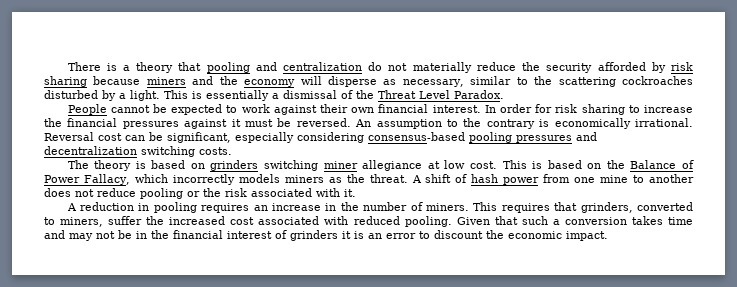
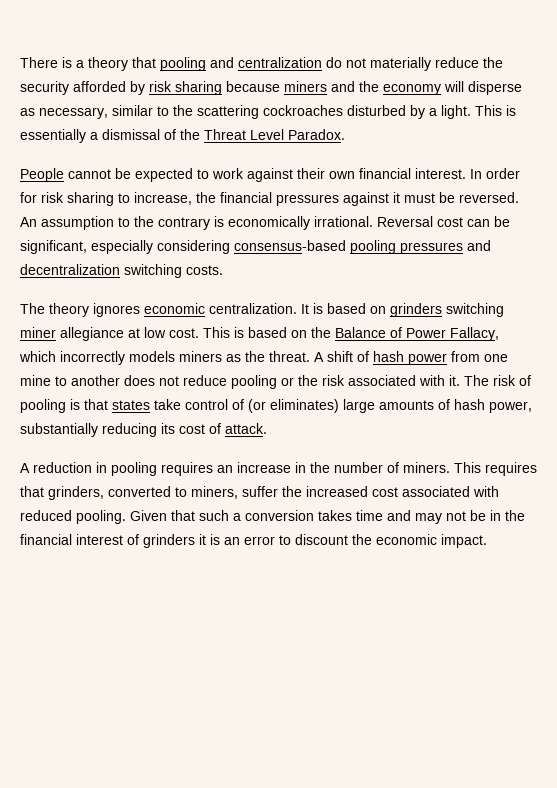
- In order for risk sharing to increase the financial pressures against it must be reversed.
+ In order for risk sharing to increase, the financial pressures against it must be reversed.
- The theory is based on grinders switching miner allegiance at low cost.
+ The theory ignores economic centralization. It is based on grinders switching miner allegiance at low cost.
+ The risk of pooling is that states take control of (or eliminates) large amounts of hash power, substantially reducing its cost of attack.

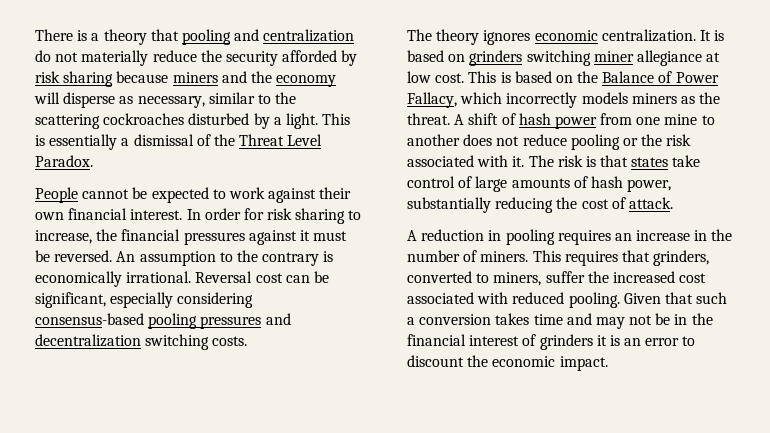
- The risk of pooling is that states take control of (or eliminates) large amounts of hash power, substantially reducing its cost of attack.
+ The risk is that states take control of large amounts of hash power, substantially reducing the cost of attack.

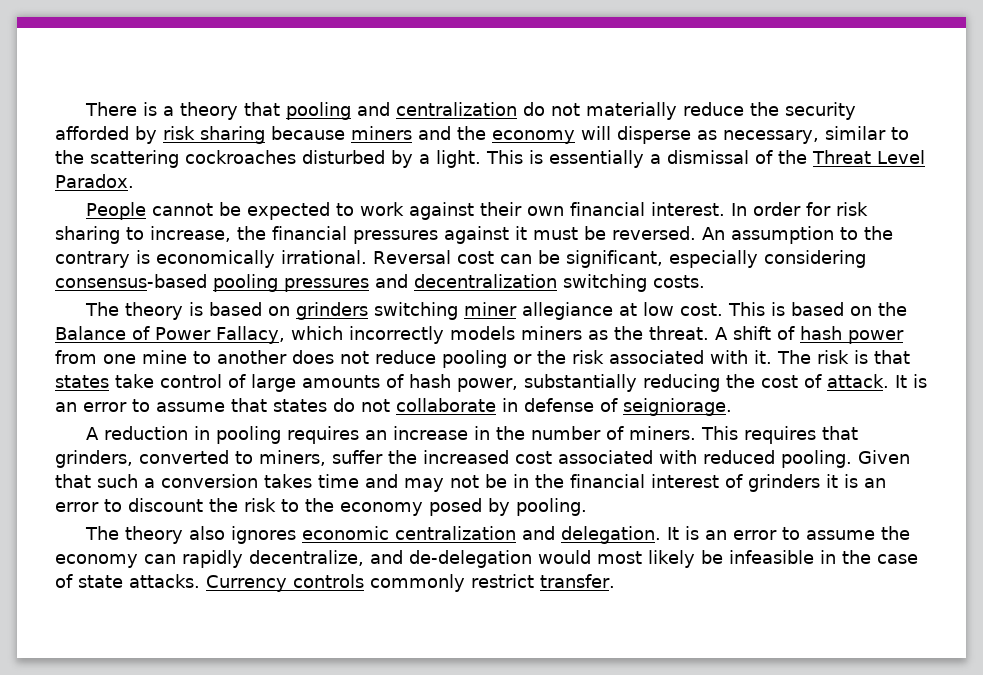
- The theory ignores economic centralization. It is based on grinders switching miner allegiance at low cost.
+ The theory is based on grinders switching miner allegiance at low cost.
+ It is an error to assume that states do not collaborate in defense of seigniorage.
- Given that such a conversion takes time and may not be in the financial interest of grinders it is an error to discount the economic impact.
+ Given that such a conversion takes time and may not be in the financial interest of grinders it is an error to discount the risk to the economy posed by pooling.
+ The theory also ignores economic centralization and delegation. It is an error to assume the economy can rapidly decentralize, and de-delegation would most likely be infeasible in the case of state attacks. Currency controls commonly restrict transfer.

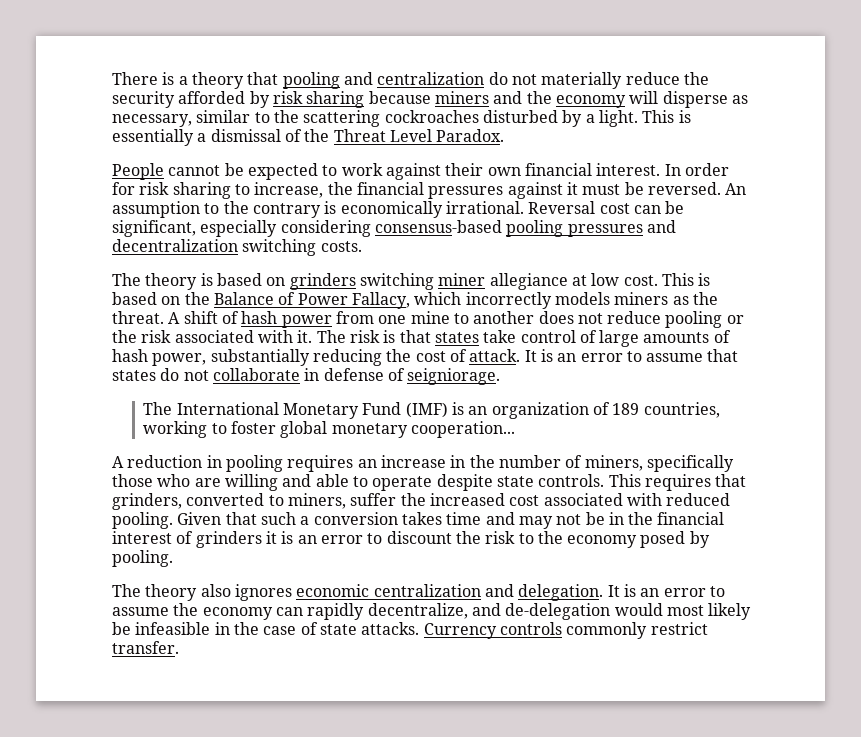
+ The International Monetary Fund (IMF) is an organization of 189 countries, working to foster global monetary cooperation...
- A reduction in pooling requires an increase in the number of miners.
+ A reduction in pooling requires an increase in the number of miners, specifically those who are willing and able to operate despite state controls.

